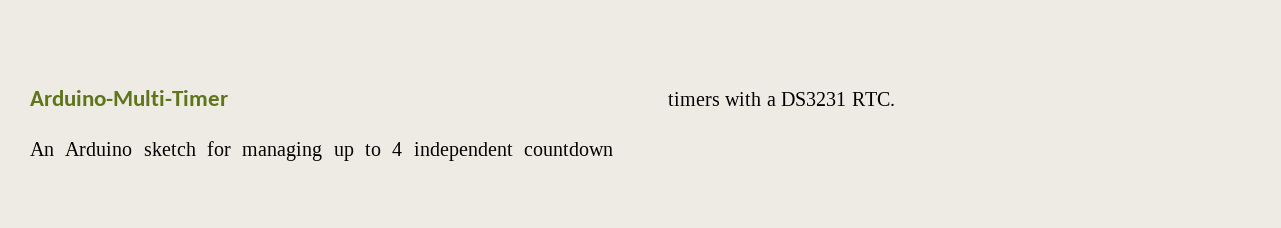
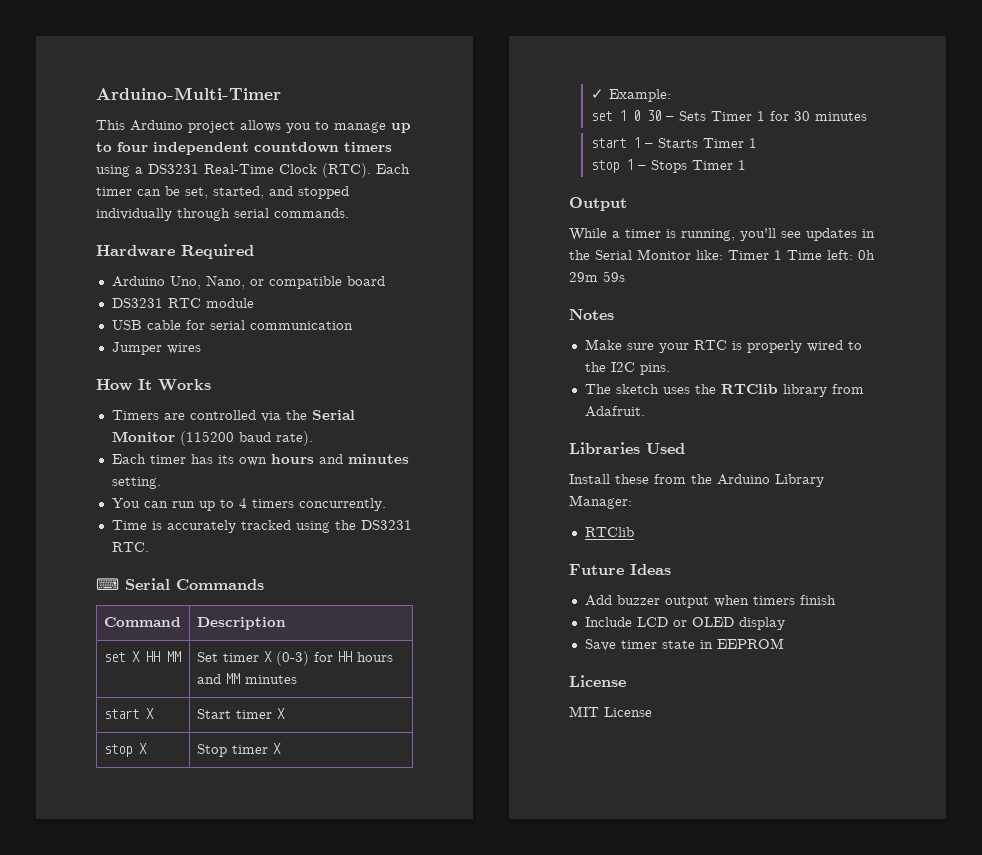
- An Arduino sketch for managing up to 4 independent countdown timers with a DS3231 RTC.
+ This Arduino project allows you to manage up to four independent countdown timers using a DS3231 Real-Time Clock (RTC). Each timer can be set, started, and stopped individually through serial commands.
+ Hardware Required
+ Arduino Uno, Nano, or compatible board
+ DS3231 RTC module
+ USB cable for serial communication
+ Jumper wires
+ How It Works
+ Timers are controlled via the Serial Monitor (115200 baud rate).
+ Each timer has its own hours and minutes setting.
+ You can run up to 4 timers concurrently.
+ Time is accurately tracked using the DS3231 RTC.
+ ⌨ Serial Commands
+ Command | Description
+ set X HH MM | Set timer X (0-3) for HH hours and MM minutes
+ start X | Start timer X
+ stop X | Stop timer X
+ ✓ Example:
+ set 1 0 30 – Sets Timer 1 for 30 minutes
+ start 1 – Starts Timer 1
+ stop 1 – Stops Timer 1
+ Output
+ While a timer is running, you'll see updates in the Serial Monitor like: Timer 1 Time left: 0h 29m 59s
+ Notes
+ Make sure your RTC is properly wired to the I2C pins.
+ The sketch uses the RTClib library from Adafruit.
+ Libraries Used
+ Install these from the Arduino Library Manager:
+ RTClib
+ Future Ideas
+ Add buzzer output when timers finish
+ Include LCD or OLED display
+ Save timer state in EEPROM
+ License
+ MIT License

